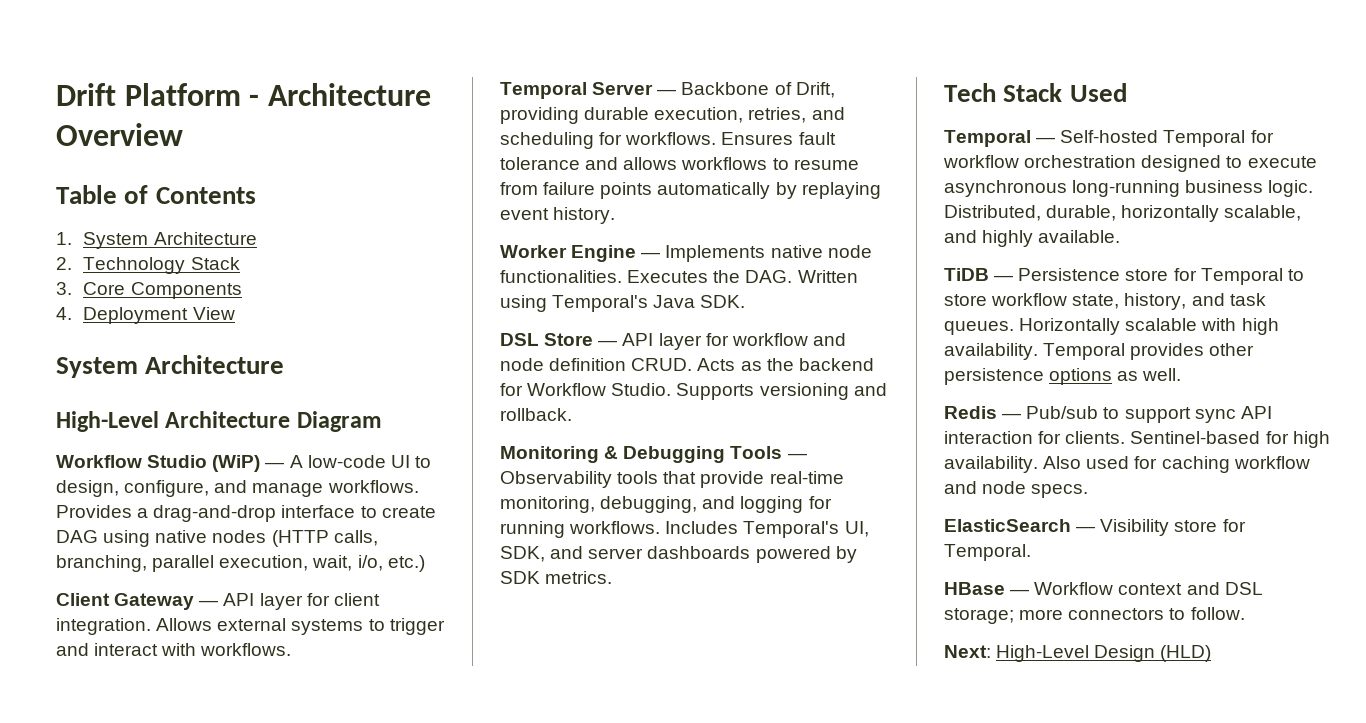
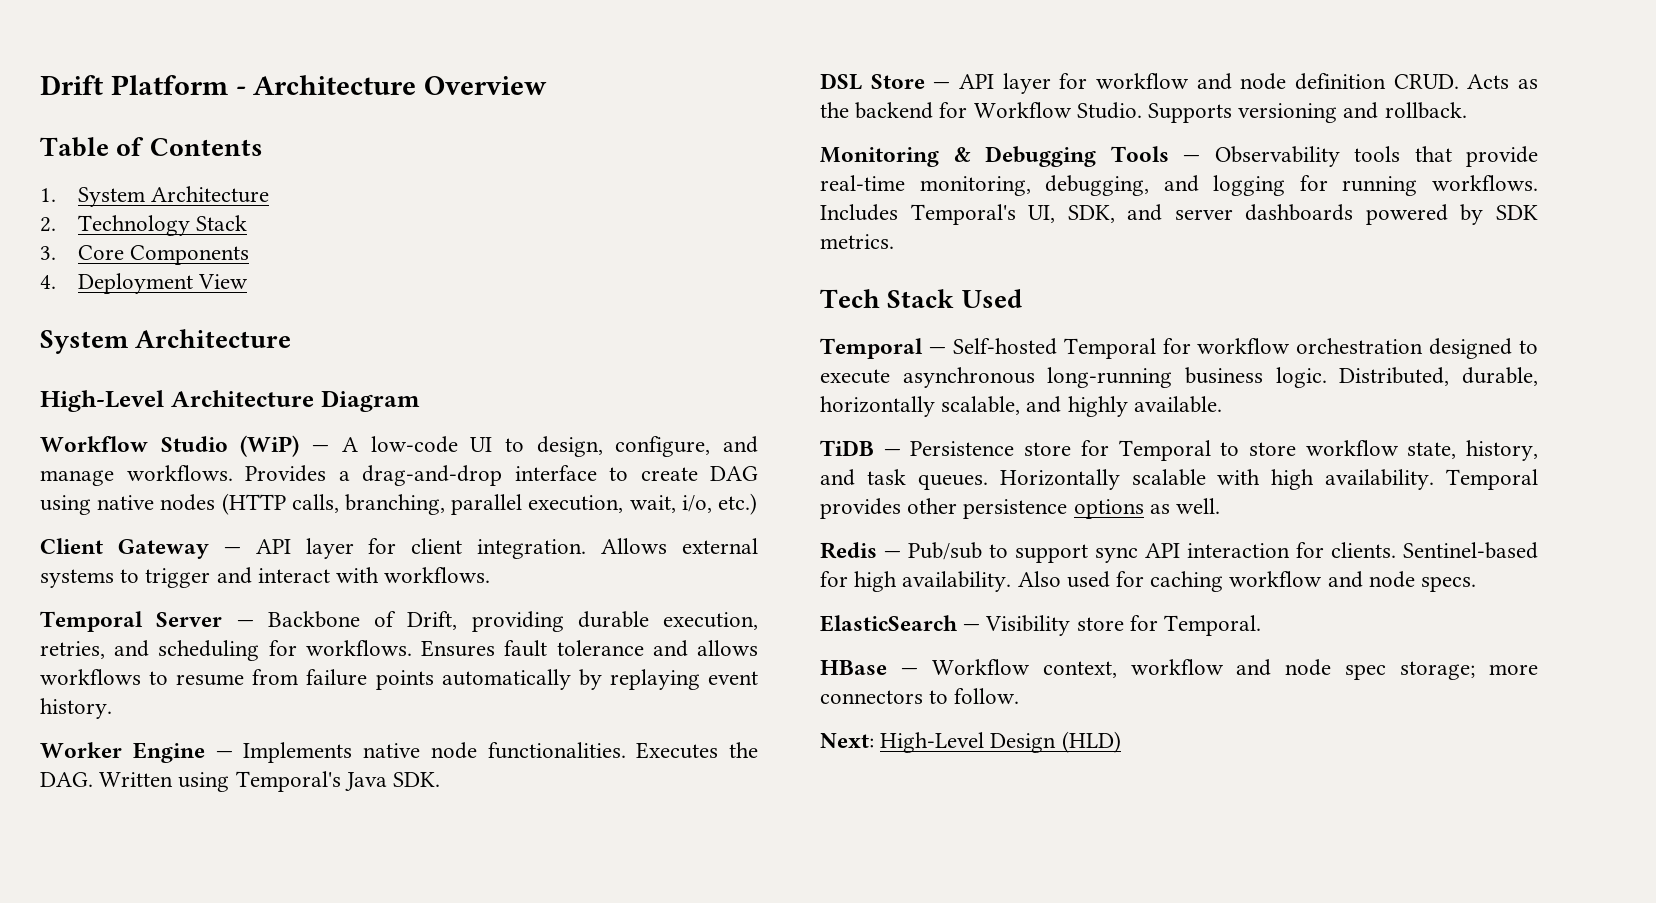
- HBase — Workflow context and DSL storage; more connectors to follow.
+ HBase — Workflow context, workflow and node spec storage; more connectors to follow.

